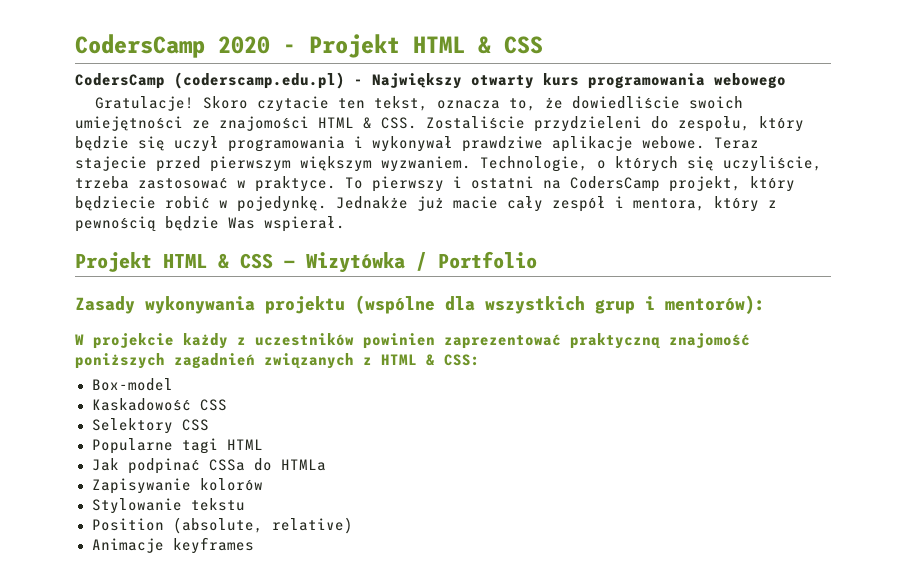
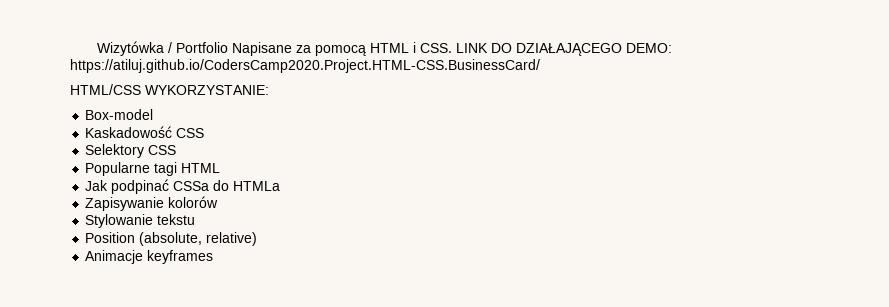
- CodersCamp 2020 - Projekt HTML & CSS
- CodersCamp (coderscamp.edu.pl) - Największy otwarty kurs programowania webowego
- Gratulacje! Skoro czytacie ten tekst, oznacza to, że dowiedliście swoich umiejętności ze znajomości HTML & CSS. Zostaliście przydzieleni do zespołu, który będzie się uczył programowania i wykonywał prawdziwe aplikacje webowe. Teraz stajecie przed pierwszym większym wyzwaniem. Technologie, o których się uczyliście, trzeba zastosować w praktyce. To pierwszy i ostatni na CodersCamp projekt, który będziecie robić w pojedynkę. Jednakże już macie cały zespół i mentora, który z pewnością będzie Was wspierał.
- Projekt HTML & CSS — Wizytówka / Portfolio
- Zasady wykonywania projektu (wspólne dla wszystkich grup i mentorów):
- W projekcie każdy z uczestników powinien zaprezentować praktyczną znajomość poniższych zagadnień związanych z HTML & CSS:
+ Wizytówka / Portfolio Napisane za pomocą HTML i CSS. LINK DO DZIAŁAJĄCEGO DEMO: https://atiluj.github.io/CodersCamp2020.Project.HTML-CSS.BusinessCard/
+ HTML/CSS WYKORZYSTANIE:

